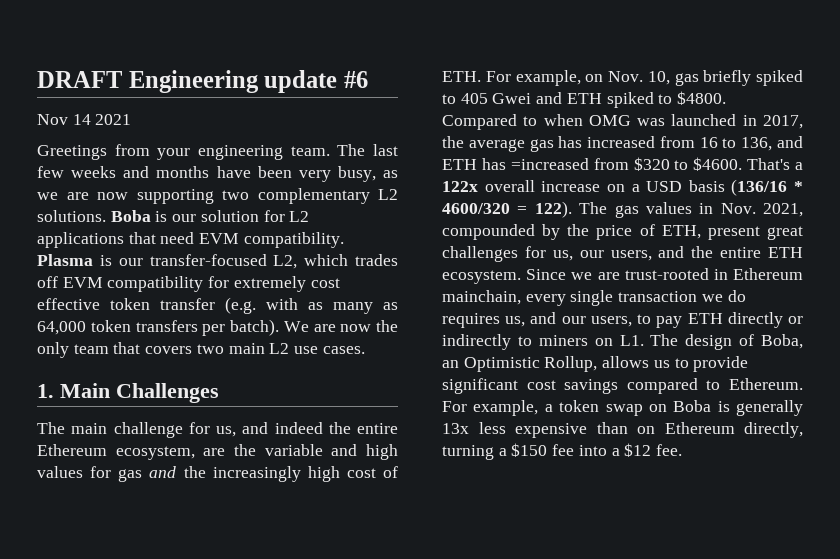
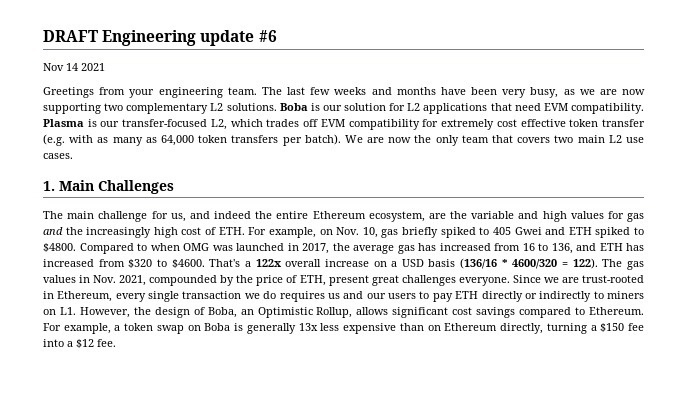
- Compared to when OMG was launched in 2017, the average gas has increased from 16 to 136, and ETH has =increased from $320 to $4600.
+ Compared to when OMG was launched in 2017, the average gas has increased from 16 to 136, and ETH has increased from $320 to $4600.
- The gas values in Nov. 2021, compounded by the price of ETH, present great challenges for us, our users, and the entire ETH ecosystem.
+ The gas values in Nov. 2021, compounded by the price of ETH, present great challenges everyone.
- Since we are trust-rooted in Ethereum mainchain, every single transaction we do requires us, and our users, to pay ETH directly or indirectly to miners on L1. The design of Boba, an Optimistic Rollup, allows us to provide significant cost savings compared to Ethereum.
+ Since we are trust-rooted in Ethereum, every single transaction we do requires us and our users to pay ETH directly or indirectly to miners on L1. However, the design of Boba, an Optimistic Rollup, allows significant cost savings compared to Ethereum.

